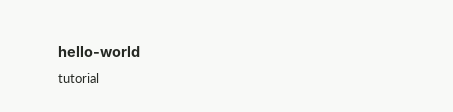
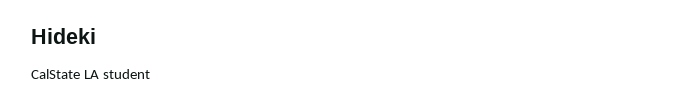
- hello-world
- tutorial
+ Hideki
+ CalState LA student

